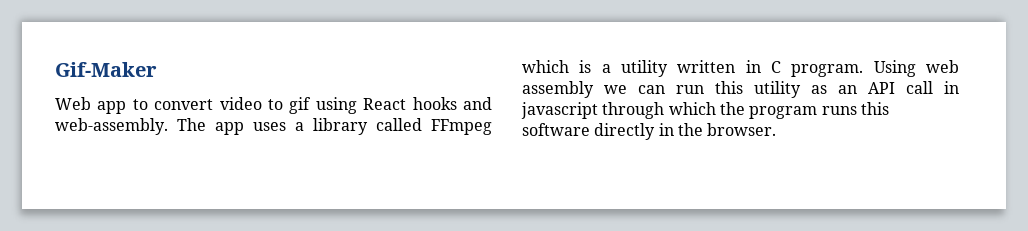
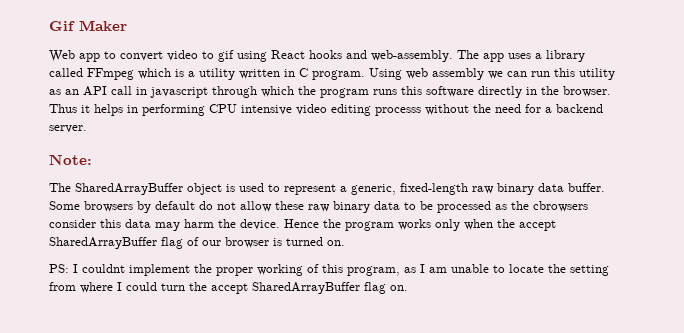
- Gif-Maker
+ Gif Maker
+ Thus it helps in performing CPU intensive video editing processs without the need for a backend server.
+ Note:
+ The SharedArrayBuffer object is used to represent a generic, fixed-length raw binary data buffer. Some browsers by default do not allow these raw binary data to be processed as the cbrowsers consider this data may harm the device. Hence the program works only when the accept SharedArrayBuffer flag of our browser is turned on.
+ PS: I couldnt implement the proper working of this program, as I am unable to locate the setting from where I could turn the accept SharedArrayBuffer flag on.

